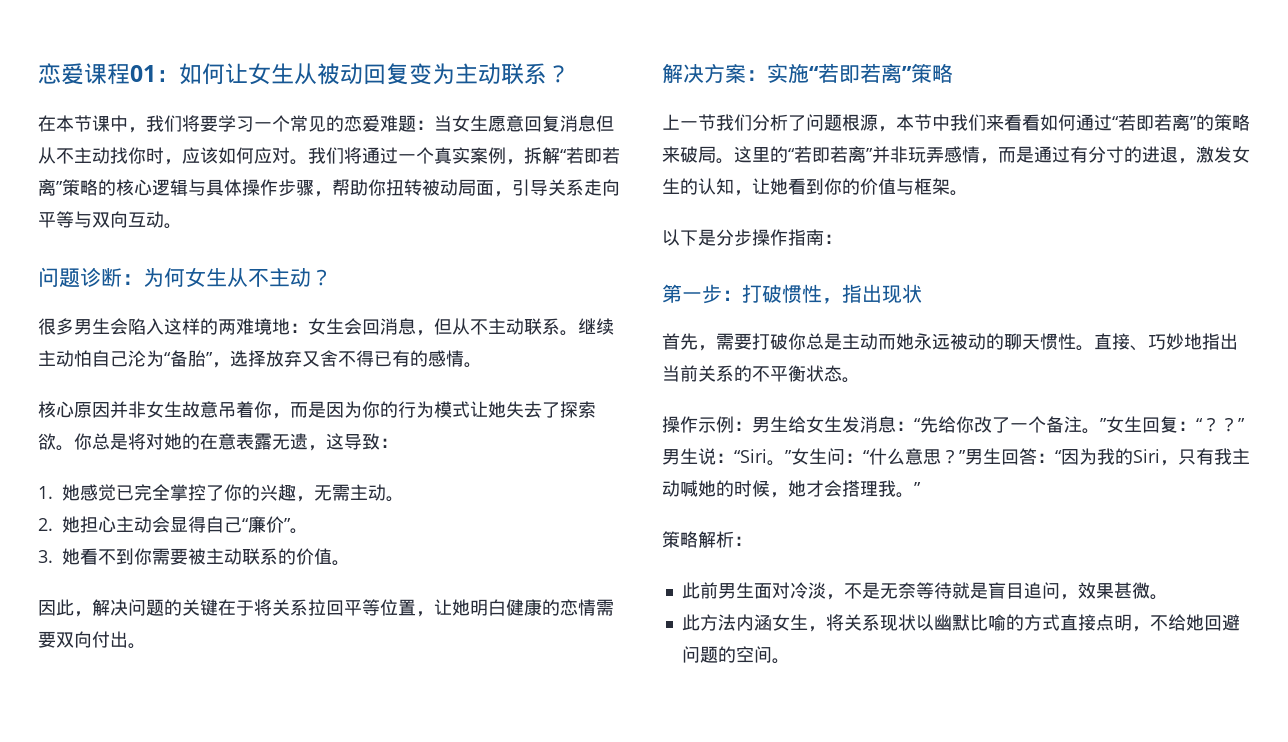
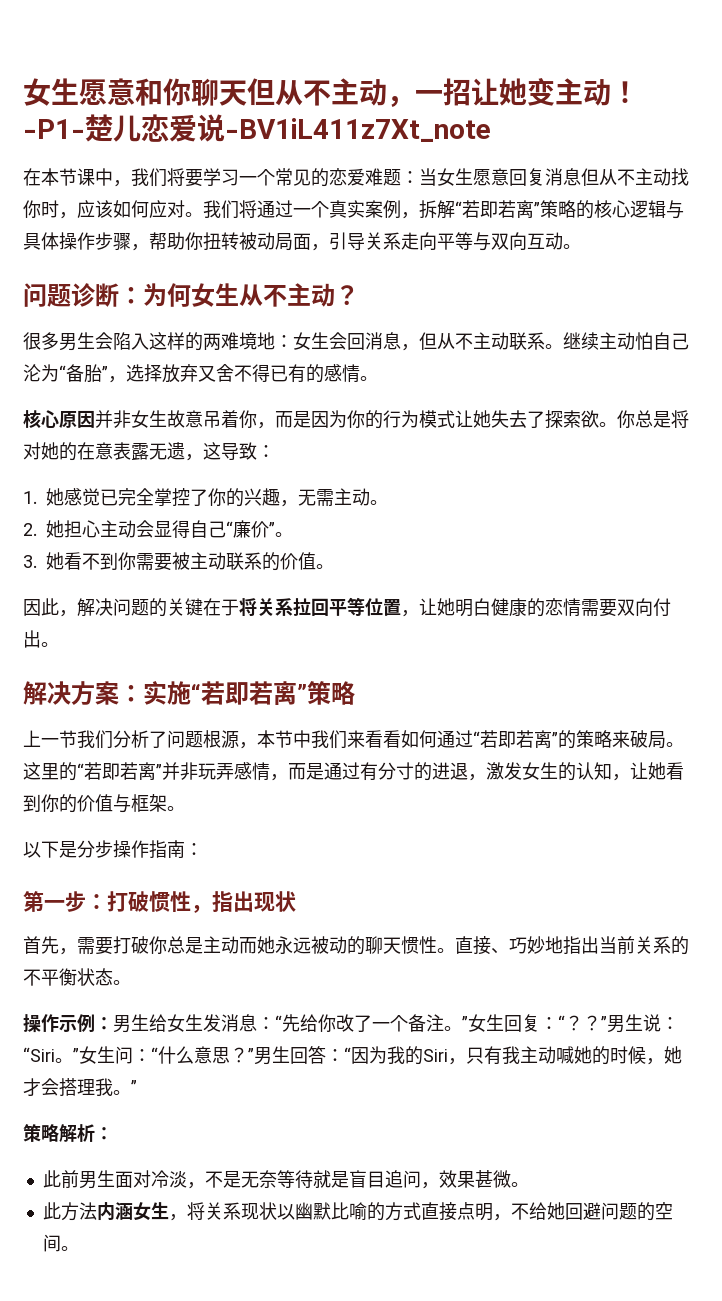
- 恋爱课程01：如何让女生从被动回复变为主动联系？
+ 女生愿意和你聊天但从不主动，一招让她变主动！-P1-楚儿恋爱说-BV1iL411z7Xt_note

